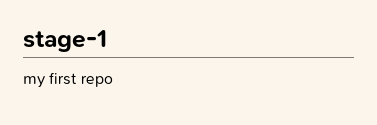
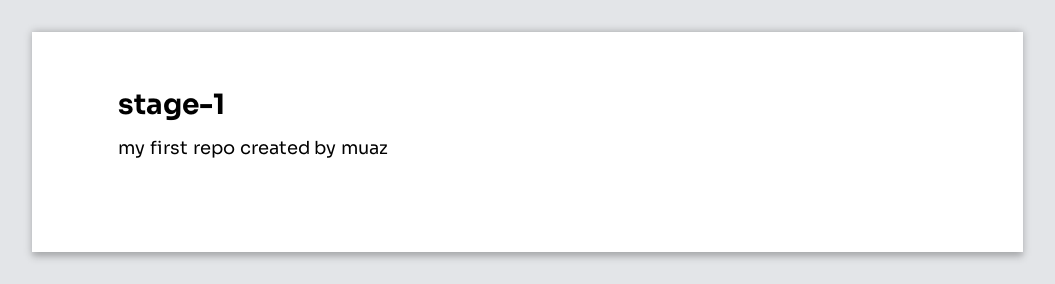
- my first repo
+ my first repo created by muaz

